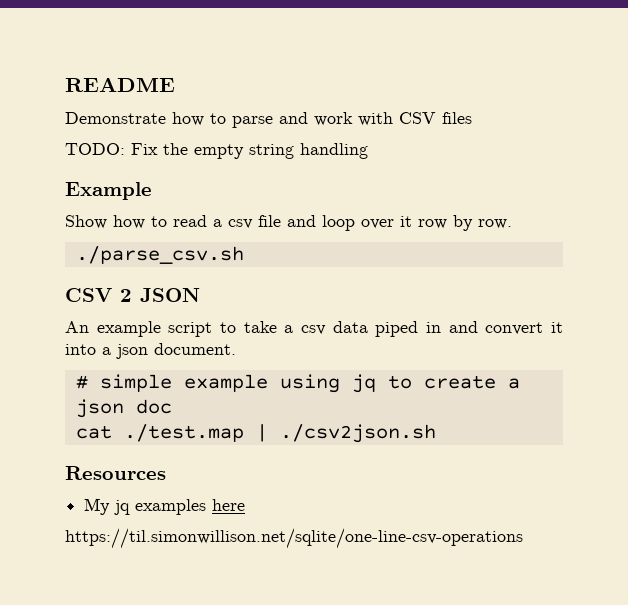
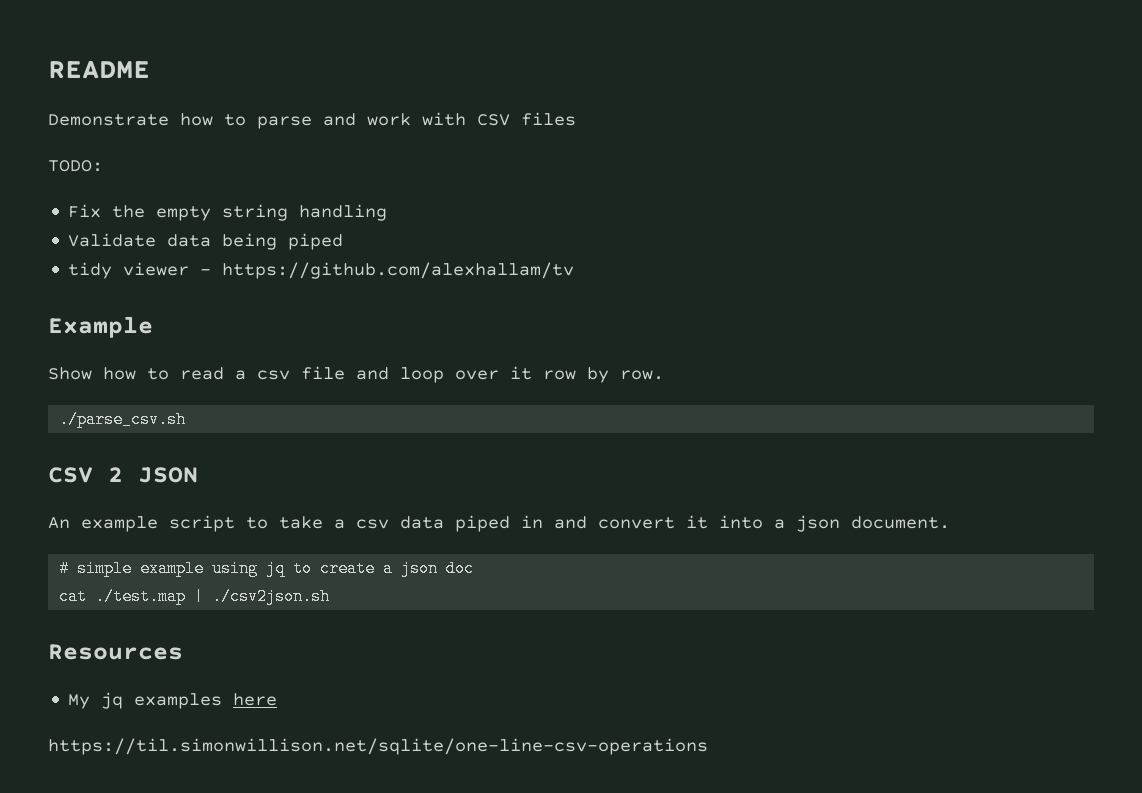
- TODO: Fix the empty string handling
+ TODO:
+ Fix the empty string handling
+ Validate data being piped
+ tidy viewer - https://github.com/alexhallam/tv

